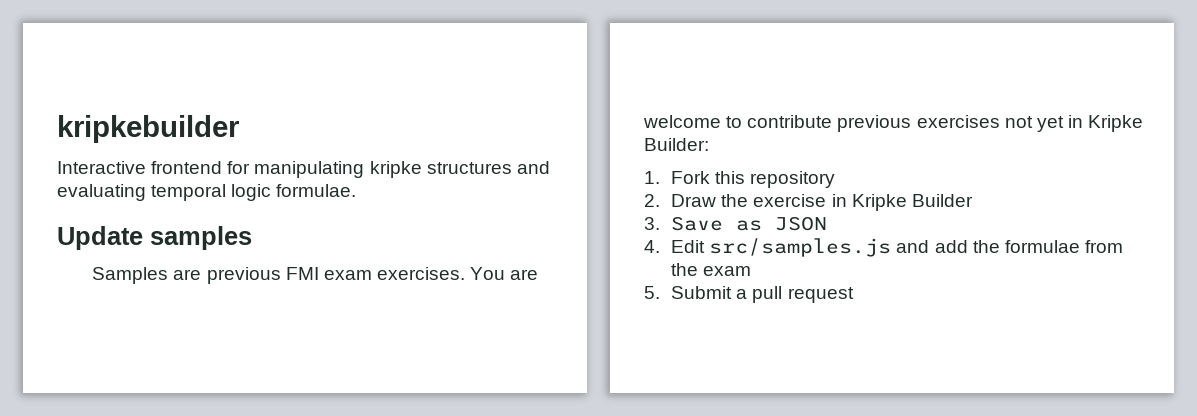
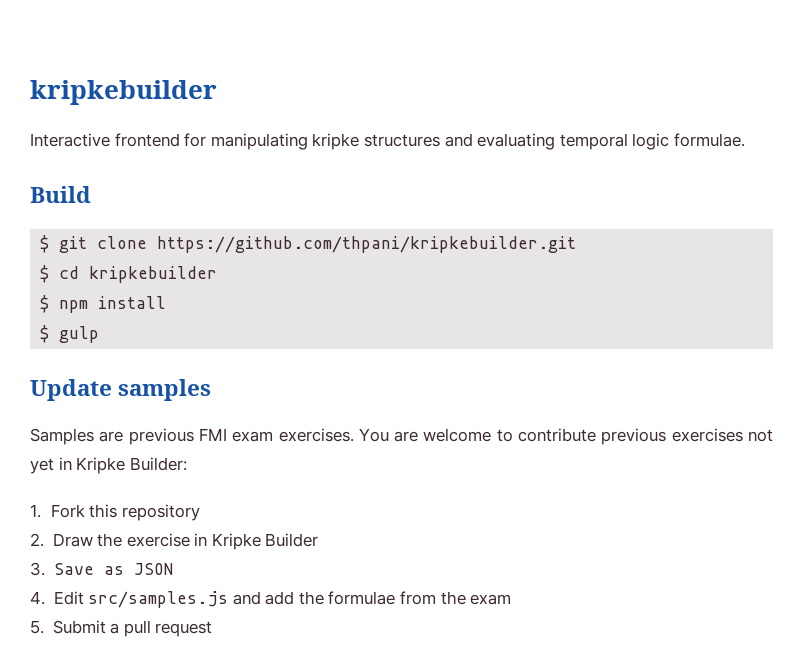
+ Build
+ $ git clone https://github.com/thpani/kripkebuilder.git
+ $ cd kripkebuilder
+ $ npm install
+ $ gulp

